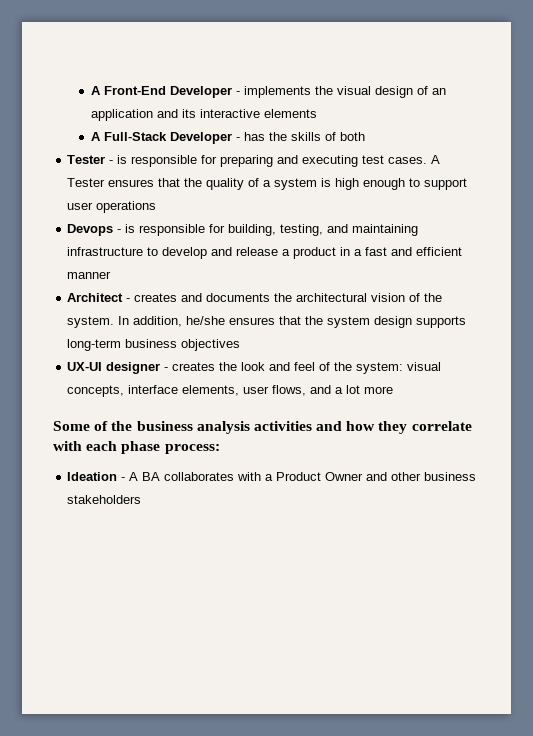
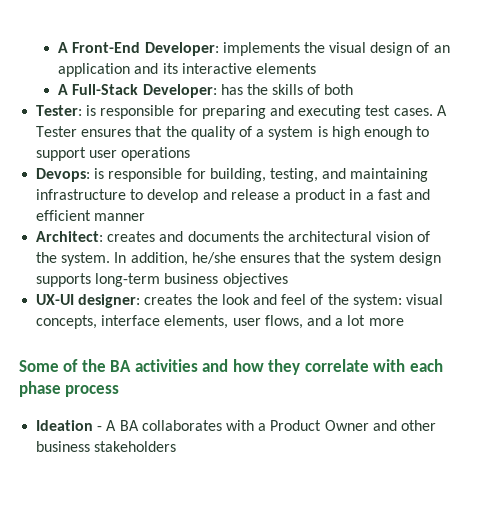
- A Front-End Developer - implements the visual design of an application and its interactive elements
+ A Front-End Developer: implements the visual design of an application and its interactive elements
- A Full-Stack Developer - has the skills of both
+ A Full-Stack Developer: has the skills of both
- Tester - is responsible for preparing and executing test cases.
+ Tester: is responsible for preparing and executing test cases.
- Devops - is responsible for building, testing, and maintaining infrastructure to develop and release a product in a fast and efficient manner
+ Devops: is responsible for building, testing, and maintaining infrastructure to develop and release a product in a fast and efficient manner
- Architect - creates and documents the architectural vision of the system.
+ Architect: creates and documents the architectural vision of the system.
- UX-UI designer - creates the look and feel of the system: visual concepts, interface elements, user flows, and a lot more
+ UX-UI designer: creates the look and feel of the system: visual concepts, interface elements, user flows, and a lot more
- Some of the business analysis activities and how they correlate with each phase process:
+ Some of the BA activities and how they correlate with each phase process

